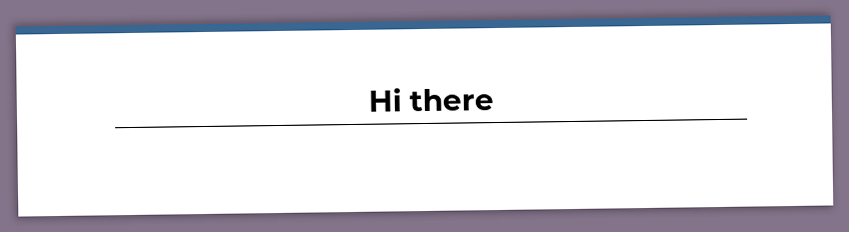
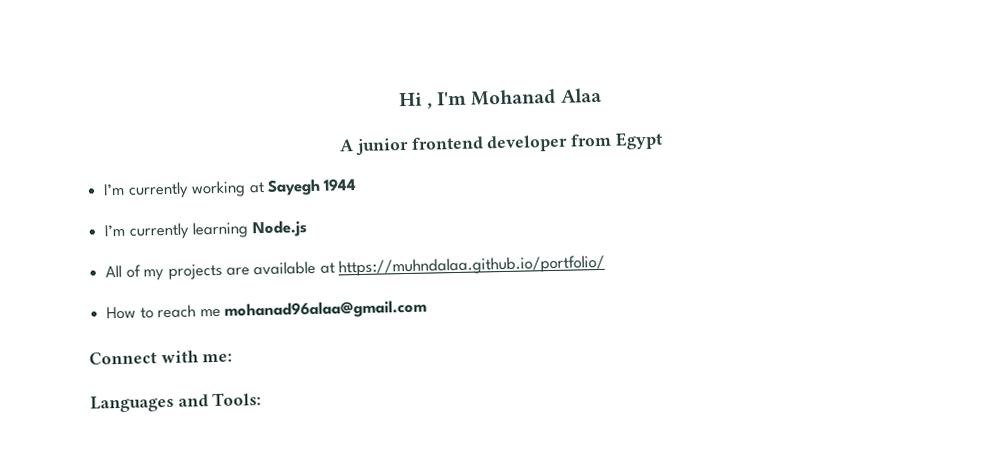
- Hi there
+ Hi , I'm Mohanad Alaa
+ A junior frontend developer from Egypt
+ I’m currently working at Sayegh 1944
+ I’m currently learning Node.js
+ All of my projects are available at https://muhndalaa.github.io/portfolio/
+ How to reach me mohanad96alaa@gmail.com
+ Connect with me:
+ Languages and Tools:

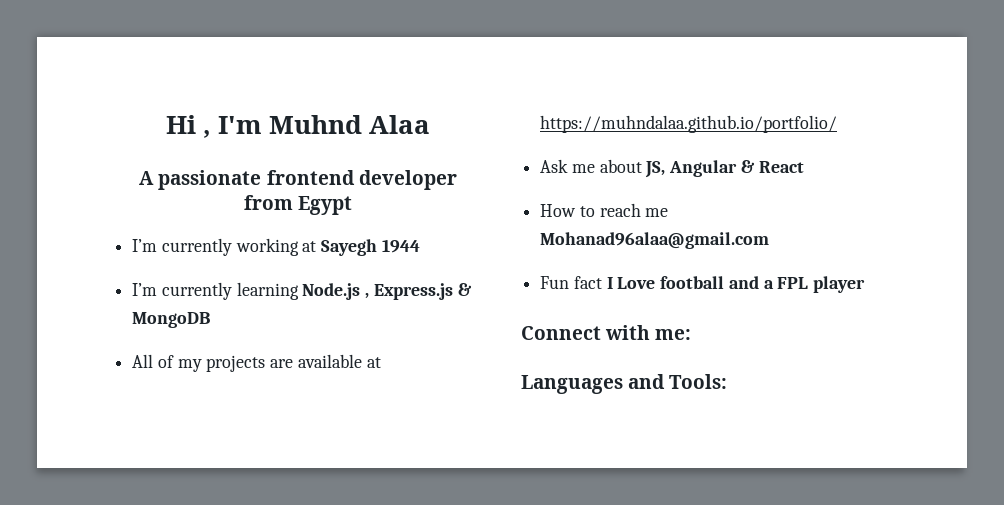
- Hi , I'm Mohanad Alaa
+ Hi , I'm Muhnd Alaa
- A junior frontend developer from Egypt
+ A passionate frontend developer from Egypt
- I’m currently learning Node.js
+ I’m currently learning Node.js , Express.js & MongoDB
- How to reach me mohanad96alaa@gmail.com
+ Ask me about JS, Angular & React
+ How to reach me Mohanad96alaa@gmail.com
+ Fun fact I Love football and a FPL player

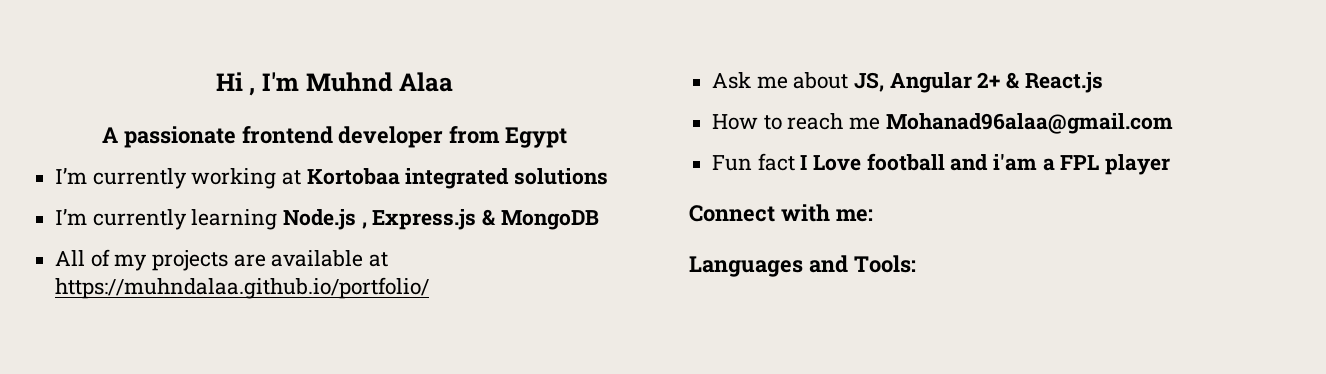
- I’m currently working at Sayegh 1944
+ I’m currently working at Kortobaa integrated solutions
- Ask me about JS, Angular & React
+ Ask me about JS, Angular 2+ & React.js
- Fun fact I Love football and a FPL player
+ Fun fact I Love football and i'am a FPL player

